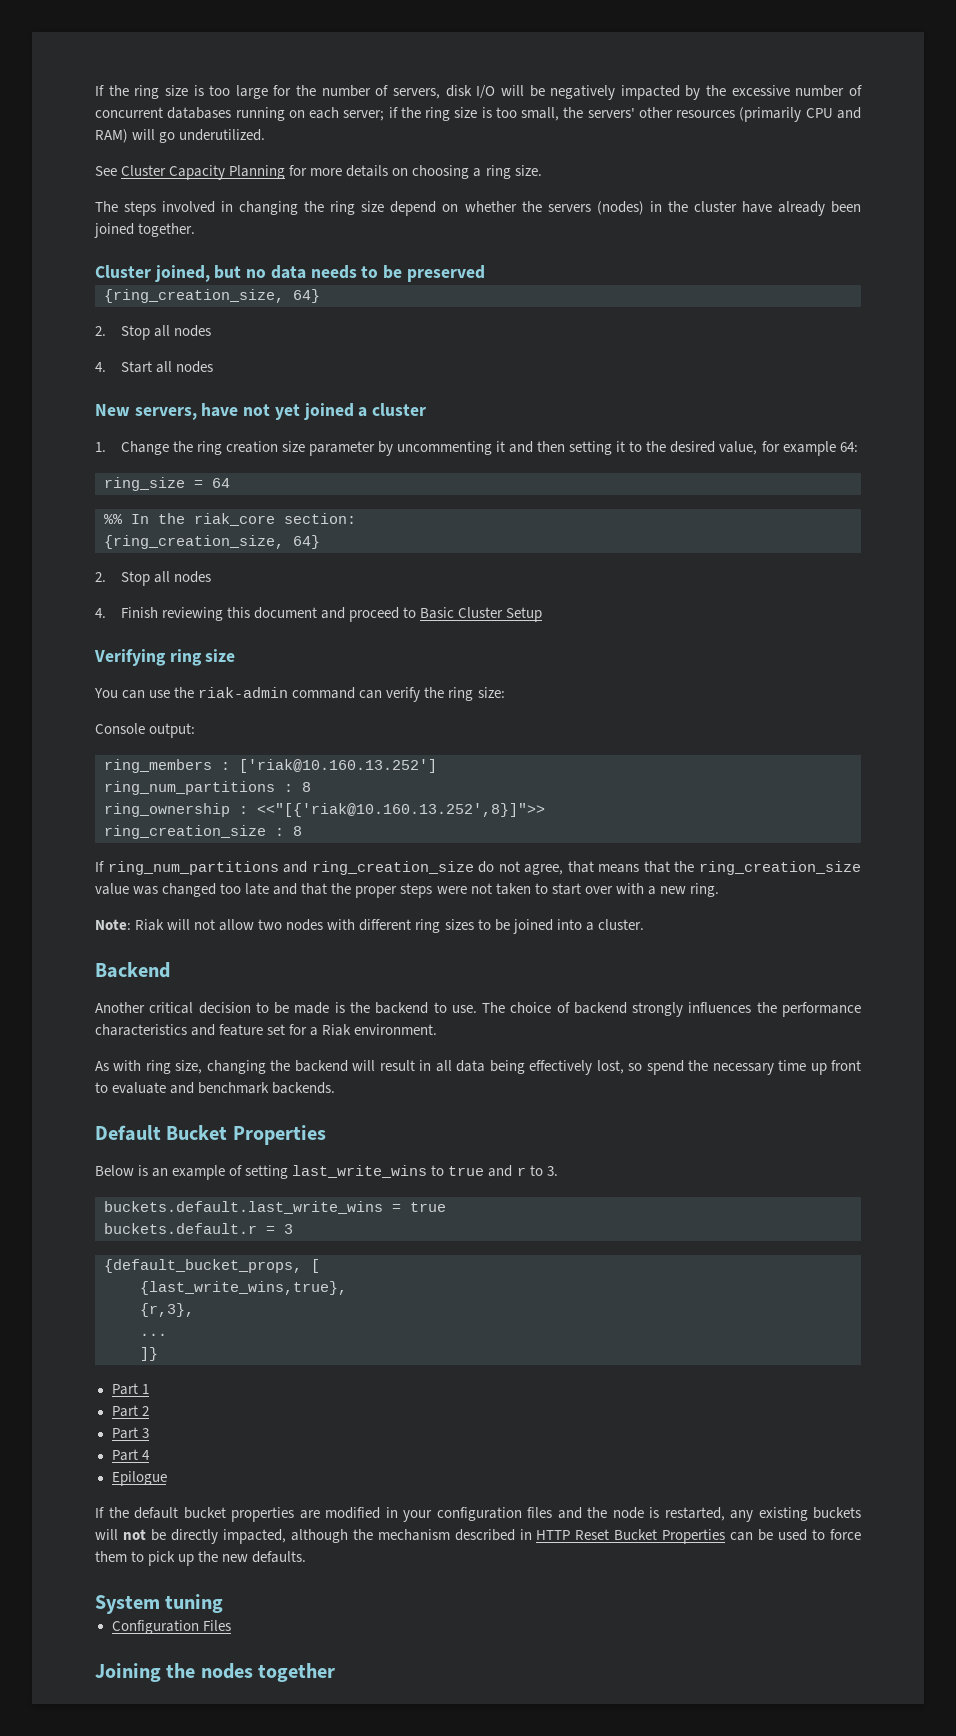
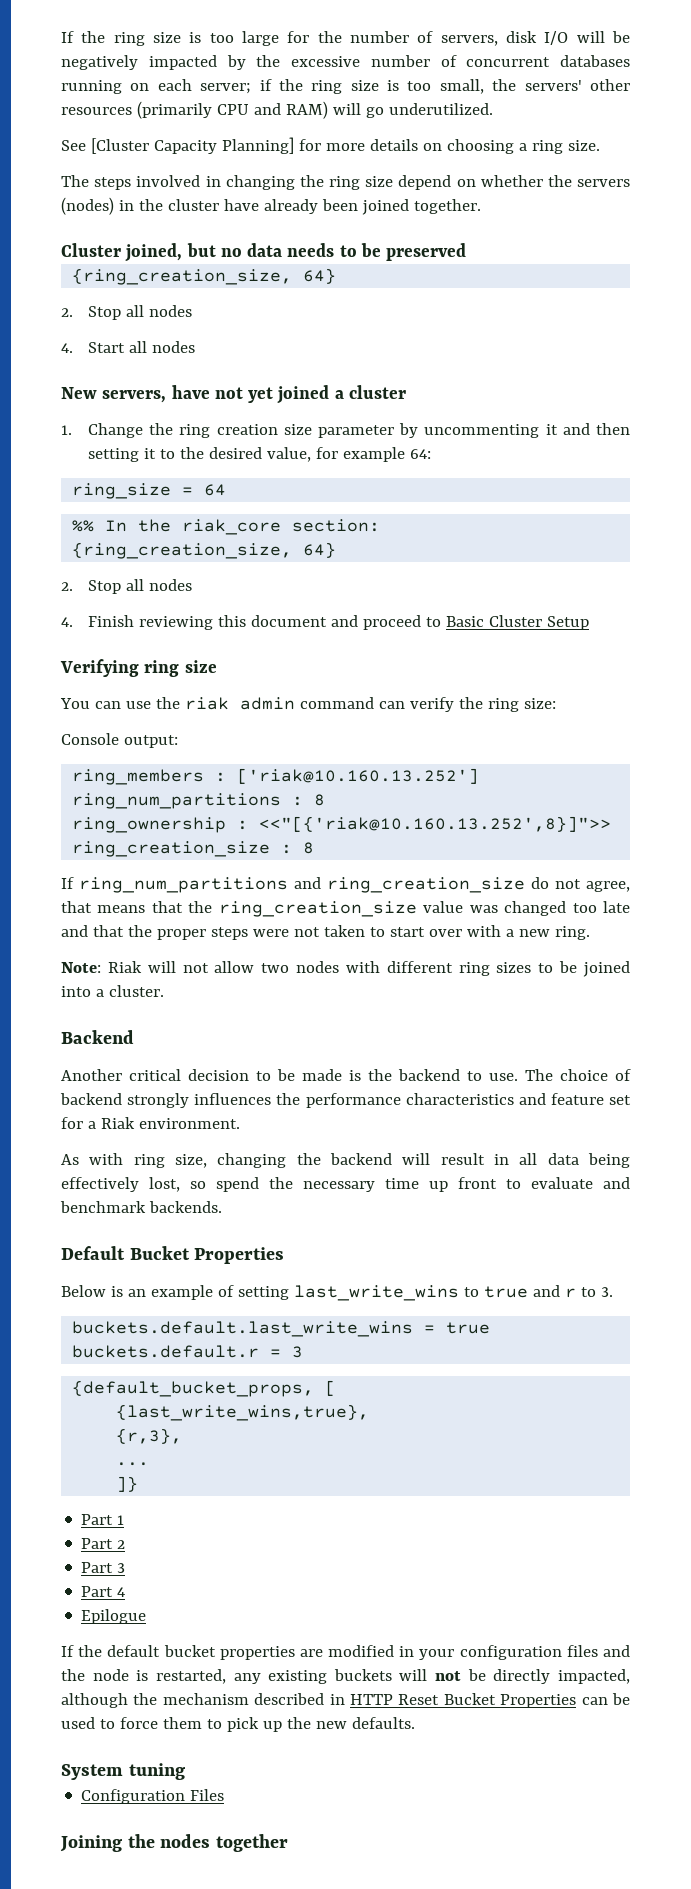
- See Cluster Capacity Planning for more details on choosing a ring size.
+ See [Cluster Capacity Planning] for more details on choosing a ring size.
- You can use the riak-admin command can verify the ring size:
+ You can use the riak admin command can verify the ring size:

